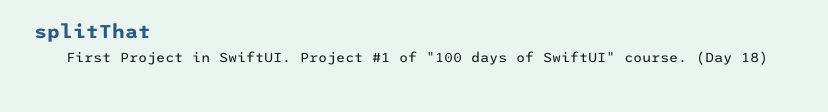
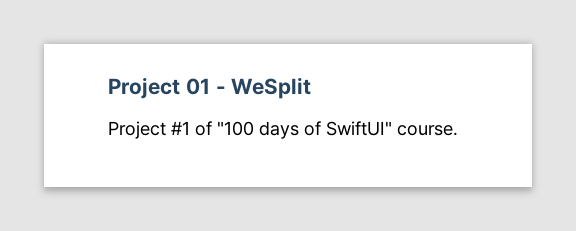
- splitThat
- First Project in SwiftUI. Project #1 of "100 days of SwiftUI" course. (Day 18)
+ Project 01 - WeSplit
+ Project #1 of "100 days of SwiftUI" course.

